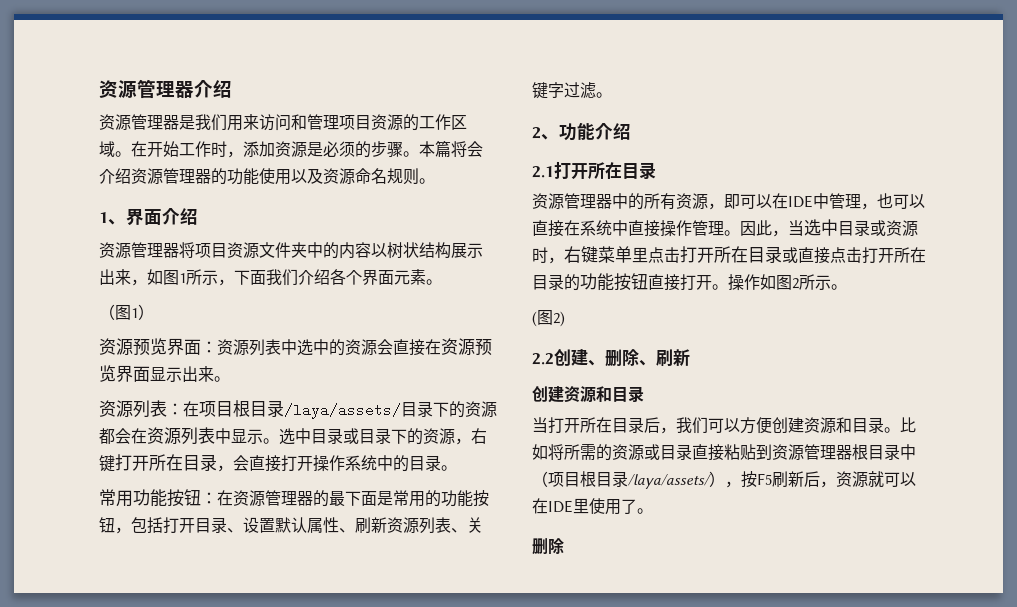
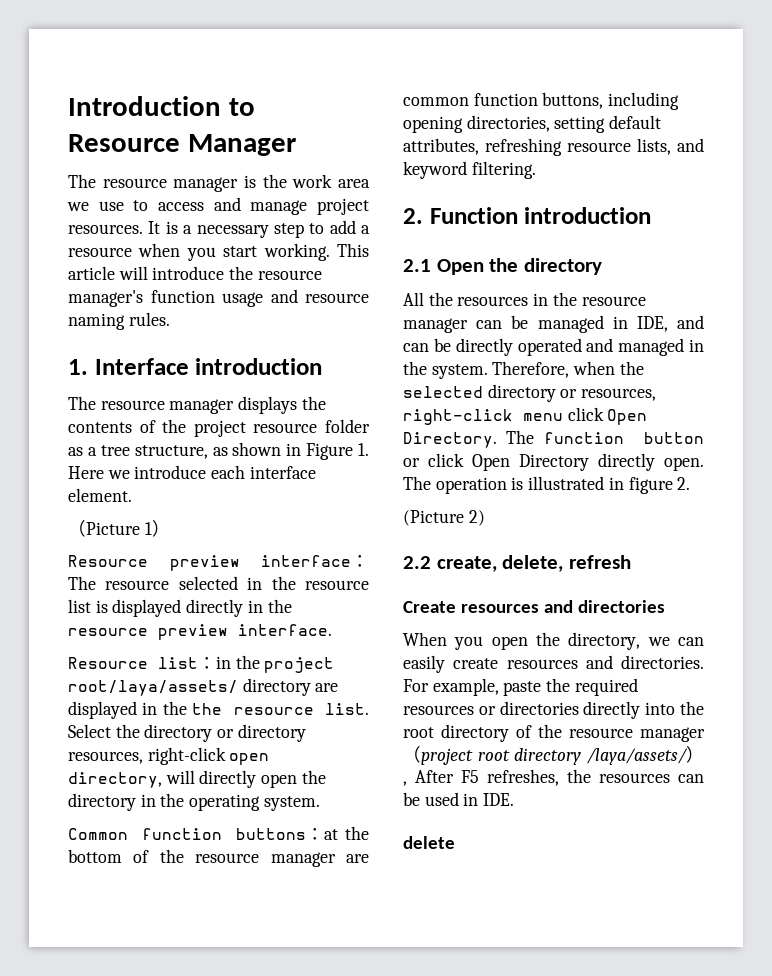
- 资源管理器介绍
- 资源管理器是我们用来访问和管理项目资源的工作区域。在开始工作时，添加资源是必须的步骤。本篇将会介绍资源管理器的功能使用以及资源命名规则。
- 1、界面介绍
- 资源管理器将项目资源文件夹中的内容以树状结构展示出来，如图1所示，下面我们介绍各个界面元素。
- （图1）
+ Introduction to Resource Manager
+ The resource manager is the work area we use to access and manage project resources. It is a necessary step to add a resource when you start working. This article will introduce the resource manager's function usage and resource naming rules.
+ 1. Interface introduction
+ The resource manager displays the contents of the project resource folder as a tree structure, as shown in Figure 1. Here we introduce each interface element.
+ （Picture 1）
- 资源预览界面：资源列表中选中的资源会直接在资源预览界面显示出来。
- 资源列表：在项目根目录/laya/assets/目录下的资源都会在资源列表中显示。选中目录或目录下的资源，右键打开所在目录，会直接打开操作系统中的目录。
- 常用功能按钮：在资源管理器的最下面是常用的功能按钮，包括打开目录、设置默认属性、刷新资源列表、关键字过滤。
- 2、功能介绍
- 2.1打开所在目录
- 资源管理器中的所有资源，即可以在IDE中管理，也可以直接在系统中直接操作管理。因此，当选中目录或资源时，右键菜单里点击打开所在目录或直接点击打开所在目录的功能按钮直接打开。操作如图2所示。
- (图2)
- 2.2创建、删除、刷新
- 创建资源和目录
- 当打开所在目录后，我们可以方便创建资源和目录。比如将所需的资源或目录直接粘贴到资源管理器根目录中（项目根目录/laya/assets/），按F5刷新后，资源就可以在IDE里使用了。
- 删除
+ Resource preview interface：The resource selected in the resource list is displayed directly in the resource preview interface.
+ Resource list：in the project root/laya/assets/ directory are displayed in the the resource list. Select the directory or directory resources, right-click open directory, will directly open the directory in the operating system.
+ Common function buttons：at the bottom of the resource manager are common function buttons, including opening directories, setting default attributes, refreshing resource lists, and keyword filtering.
+ 2. Function introduction
+ 2.1 Open the directory
+ All the resources in the resource manager can be managed in IDE, and can be directly operated and managed in the system. Therefore, when the selected directory or resources, right-click menu click Open Directory. The function button or click Open Directory directly open. The operation is illustrated in figure 2.
+ (Picture 2)
+ 2.2 create, delete, refresh
+ Create resources and directories
+ When you open the directory, we can easily create resources and directories. For example, paste the required resources or directories directly into the root directory of the resource manager（project root directory /laya/assets/）, After F5 refreshes, the resources can be used in IDE.
+ delete

